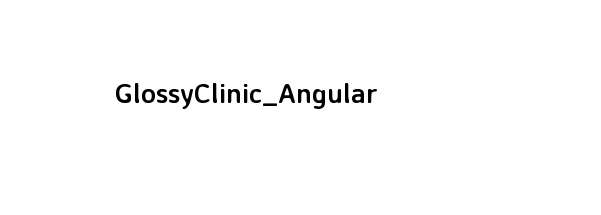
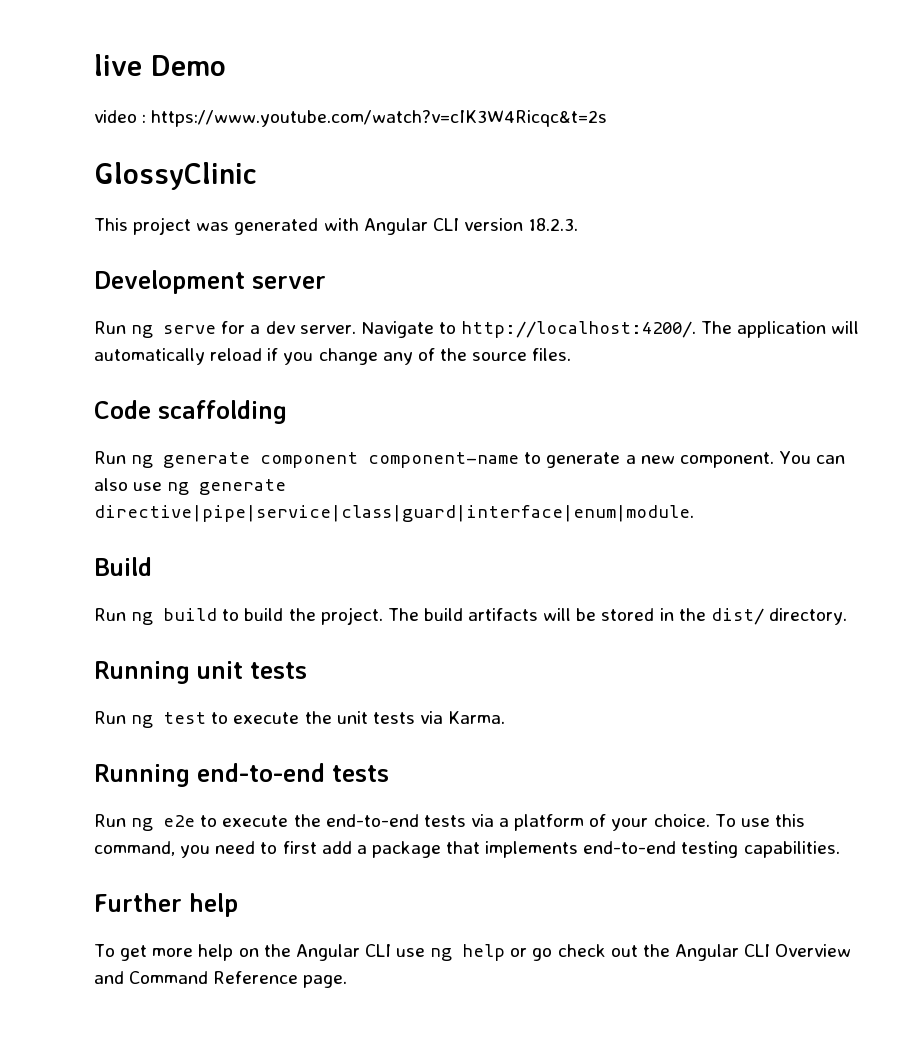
- GlossyClinic_Angular
+ live Demo
+ video : https://www.youtube.com/watch?v=cIK3W4Ricqc&t=2s
+ GlossyClinic
+ This project was generated with Angular CLI version 18.2.3.
+ Development server
+ Run ng serve for a dev server. Navigate to http://localhost:4200/. The application will automatically reload if you change any of the source files.
+ Code scaffolding
+ Run ng generate component component-name to generate a new component. You can also use ng generate directive|pipe|service|class|guard|interface|enum|module.
+ Build
+ Run ng build to build the project. The build artifacts will be stored in the dist/ directory.
+ Running unit tests
+ Run ng test to execute the unit tests via Karma.
+ Running end-to-end tests
+ Run ng e2e to execute the end-to-end tests via a platform of your choice. To use this command, you need to first add a package that implements end-to-end testing capabilities.
+ Further help
+ To get more help on the Angular CLI use ng help or go check out the Angular CLI Overview and Command Reference page.

